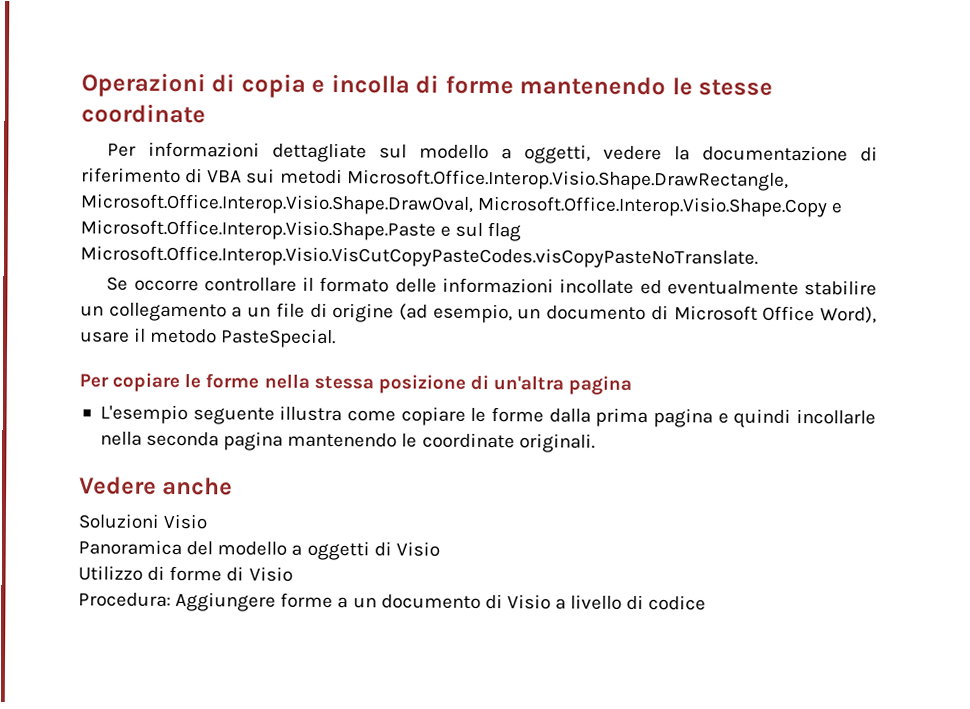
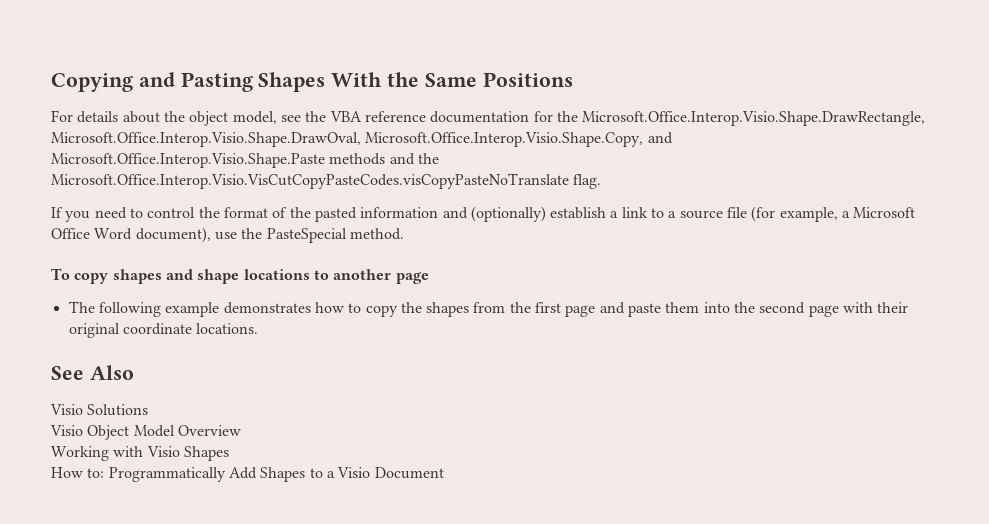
- Operazioni di copia e incolla di forme mantenendo le stesse coordinate
- Per informazioni dettagliate sul modello a oggetti, vedere la documentazione di riferimento di VBA sui metodi Microsoft.Office.Interop.Visio.Shape.DrawRectangle, Microsoft.Office.Interop.Visio.Shape.DrawOval, Microsoft.Office.Interop.Visio.Shape.Copy e Microsoft.Office.Interop.Visio.Shape.Paste e sul flag Microsoft.Office.Interop.Visio.VisCutCopyPasteCodes.visCopyPasteNoTranslate.
- Se occorre controllare il formato delle informazioni incollate ed eventualmente stabilire un collegamento a un file di origine (ad esempio, un documento di Microsoft Office Word), usare il metodo PasteSpecial.
- Per copiare le forme nella stessa posizione di un'altra pagina
- L'esempio seguente illustra come copiare le forme dalla prima pagina e quindi incollarle nella seconda pagina mantenendo le coordinate originali.
- Vedere anche
- Soluzioni Visio
- Panoramica del modello a oggetti di Visio
- Utilizzo di forme di Visio
- Procedura: Aggiungere forme a un documento di Visio a livello di codice
+ Copying and Pasting Shapes With the Same Positions
+ For details about the object model, see the VBA reference documentation for the Microsoft.Office.Interop.Visio.Shape.DrawRectangle, Microsoft.Office.Interop.Visio.Shape.DrawOval, Microsoft.Office.Interop.Visio.Shape.Copy, and Microsoft.Office.Interop.Visio.Shape.Paste methods and the Microsoft.Office.Interop.Visio.VisCutCopyPasteCodes.visCopyPasteNoTranslate flag.
+ If you need to control the format of the pasted information and (optionally) establish a link to a source file (for example, a Microsoft Office Word document), use the PasteSpecial method.
+ To copy shapes and shape locations to another page
+ The following example demonstrates how to copy the shapes from the first page and paste them into the second page with their original coordinate locations.
+ See Also
+ Visio Solutions
+ Visio Object Model Overview
+ Working with Visio Shapes
+ How to: Programmatically Add Shapes to a Visio Document

